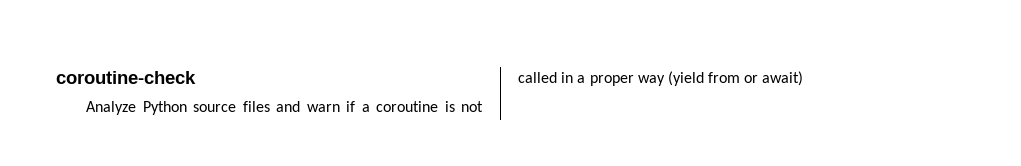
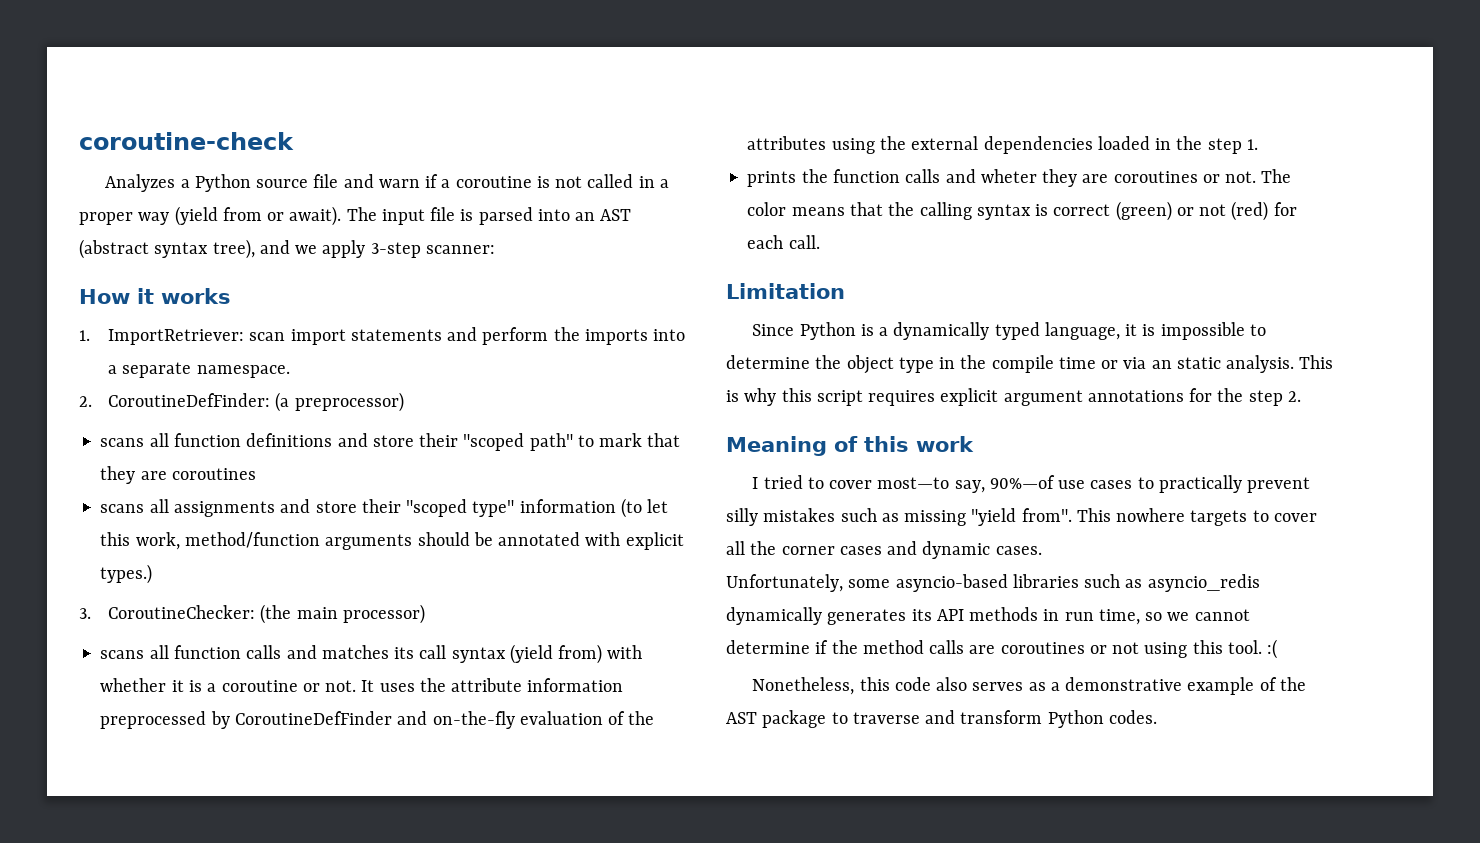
- Analyze Python source files and warn if a coroutine is not called in a proper way (yield from or await)
+ Analyzes a Python source file and warn if a coroutine is not called in a proper way (yield from or await). The input file is parsed into an AST (abstract syntax tree), and we apply 3-step scanner:
+ How it works
+ 1. ImportRetriever: scan import statements and perform the imports into a separate namespace.
+ 2. CoroutineDefFinder: (a preprocessor)
+ scans all function definitions and store their "scoped path" to mark that they are coroutines
+ scans all assignments and store their "scoped type" information (to let this work, method/function arguments should be annotated with explicit types.)
+ 3. CoroutineChecker: (the main processor)
+ scans all function calls and matches its call syntax (yield from) with whether it is a coroutine or not. It uses the attribute information preprocessed by CoroutineDefFinder and on-the-fly evaluation of the attributes using the external dependencies loaded in the step 1.
+ prints the function calls and wheter they are coroutines or not. The color means that the calling syntax is correct (green) or not (red) for each call.
+ Limitation
+ Since Python is a dynamically typed language, it is impossible to determine the object type in the compile time or via an static analysis. This is why this script requires explicit argument annotations for the step 2.
+ Meaning of this work
+ I tried to cover most—to say, 90%—of use cases to practically prevent silly mistakes such as missing "yield from". This nowhere targets to cover all the corner cases and dynamic cases.
+ Unfortunately, some asyncio-based libraries such as asyncio_redis dynamically generates its API methods in run time, so we cannot determine if the method calls are coroutines or not using this tool. :(
+ Nonetheless, this code also serves as a demonstrative example of the AST package to traverse and transform Python codes.

